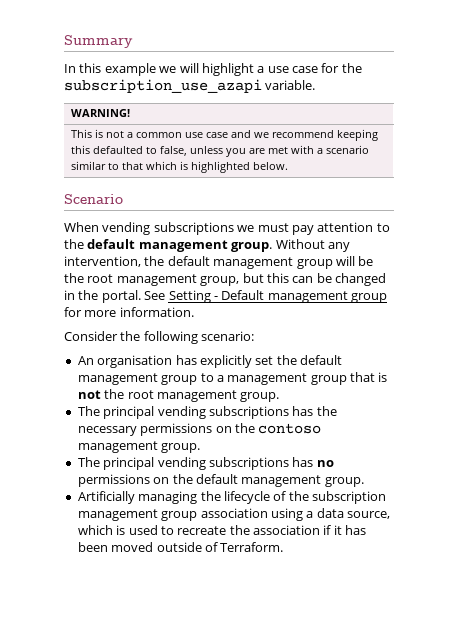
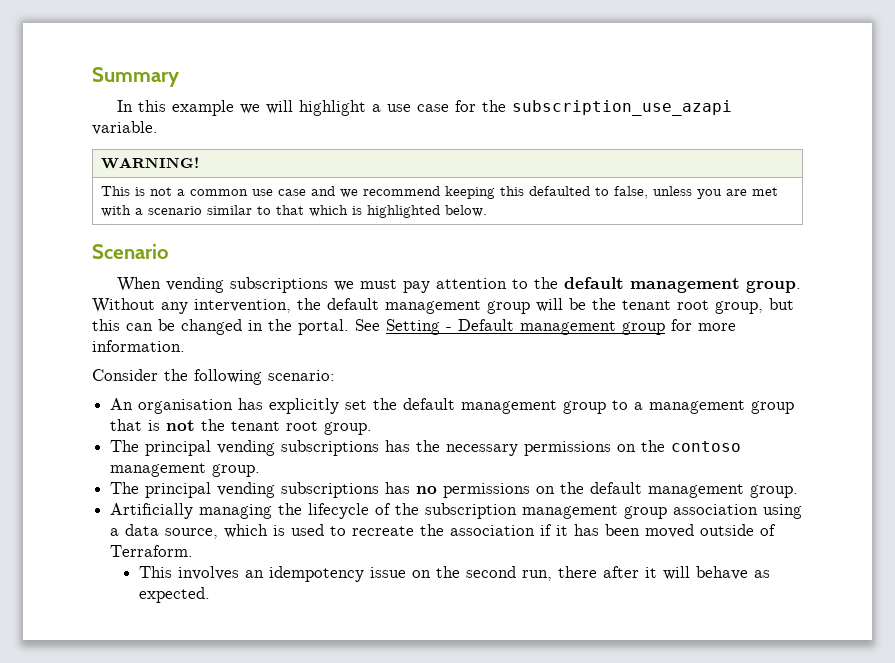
- Without any intervention, the default management group will be the root management group, but this can be changed in the portal.
+ Without any intervention, the default management group will be the tenant root group, but this can be changed in the portal.
- An organisation has explicitly set the default management group to a management group that is not the root management group.
+ An organisation has explicitly set the default management group to a management group that is not the tenant root group.
+ This involves an idempotency issue on the second run, there after it will behave as expected.

